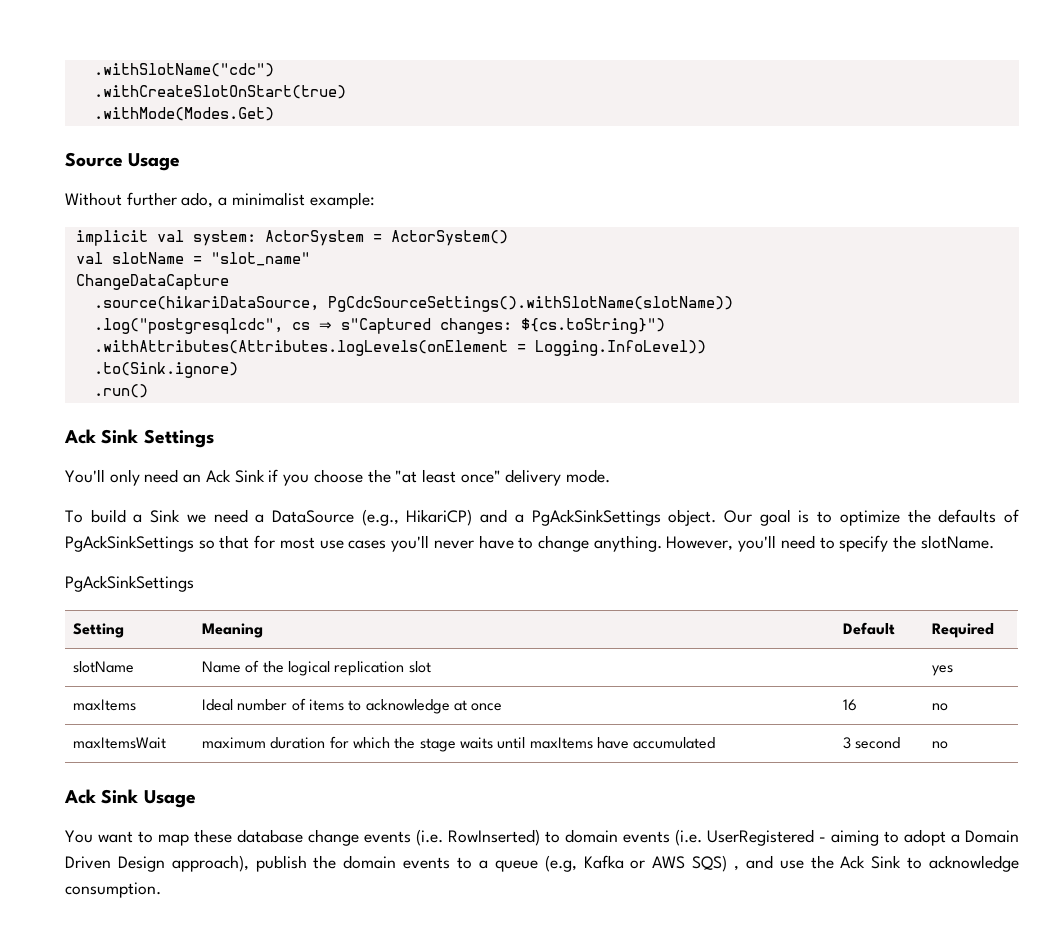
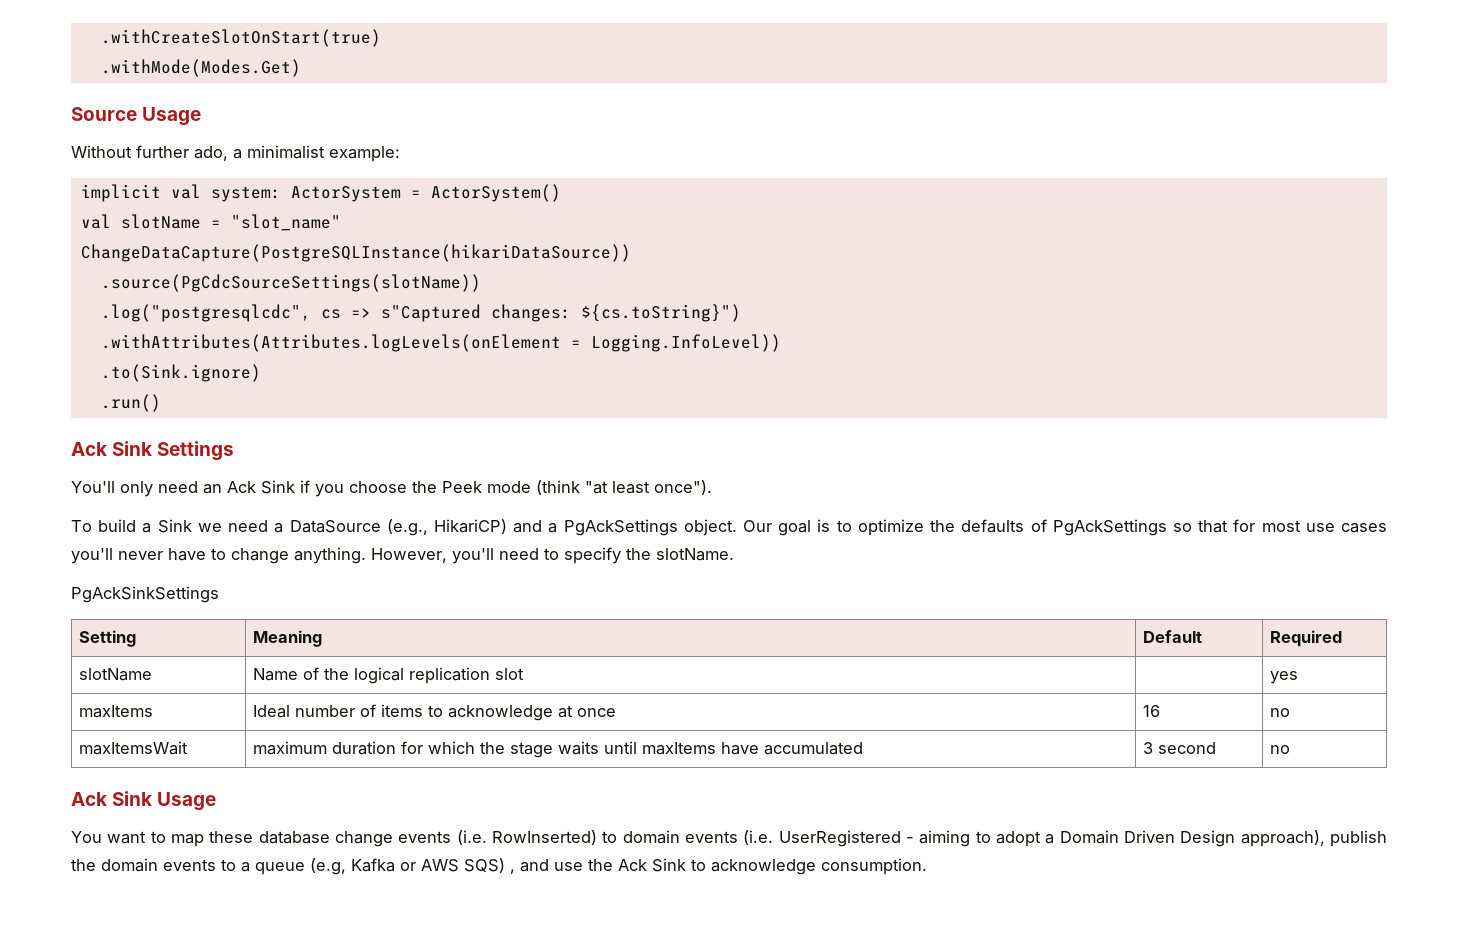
- .withSlotName("cdc")
- ChangeDataCapture
- .source(hikariDataSource, PgCdcSourceSettings().withSlotName(slotName))
+ ChangeDataCapture(PostgreSQLInstance(hikariDataSource))
+ .source(PgCdcSourceSettings(slotName))
- .log("postgresqlcdc", cs ⇒ s"Captured changes: ${cs.toString}")
+ .log("postgresqlcdc", cs => s"Captured changes: ${cs.toString}")
- You'll only need an Ack Sink if you choose the "at least once" delivery mode.
+ You'll only need an Ack Sink if you choose the Peek mode (think "at least once").
- To build a Sink we need a DataSource (e.g., HikariCP) and a PgAckSinkSettings object.
+ To build a Sink we need a DataSource (e.g., HikariCP) and a PgAckSettings object.
- Our goal is to optimize the defaults of PgAckSinkSettings so that for most use cases you'll never have to change anything.
+ Our goal is to optimize the defaults of PgAckSettings so that for most use cases you'll never have to change anything.

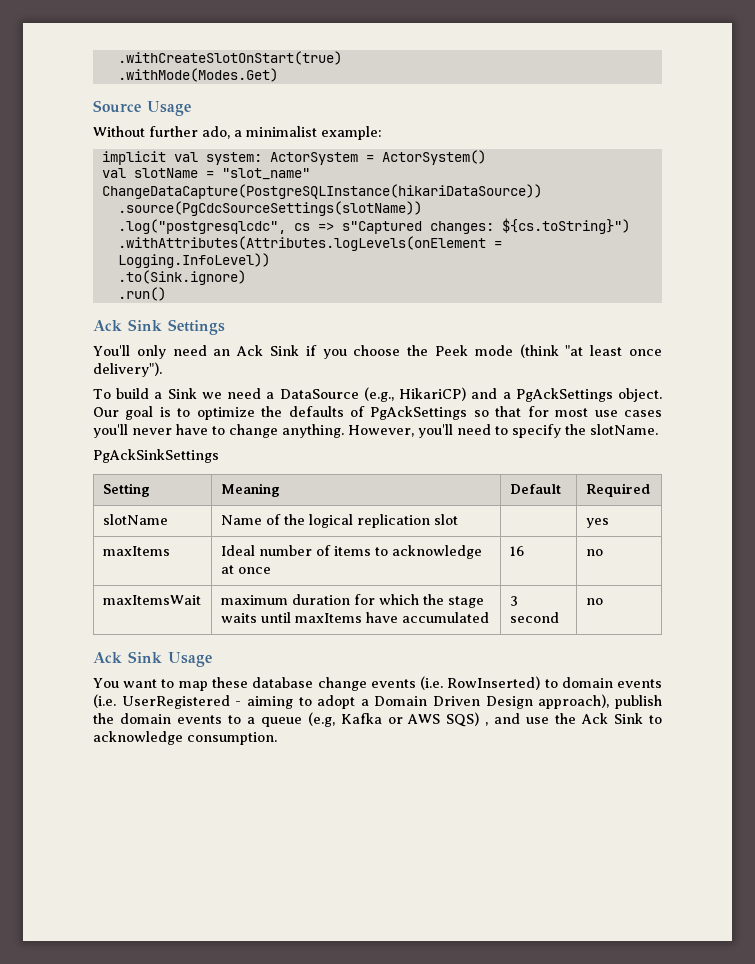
- You'll only need an Ack Sink if you choose the Peek mode (think "at least once").
+ You'll only need an Ack Sink if you choose the Peek mode (think "at least once delivery").

